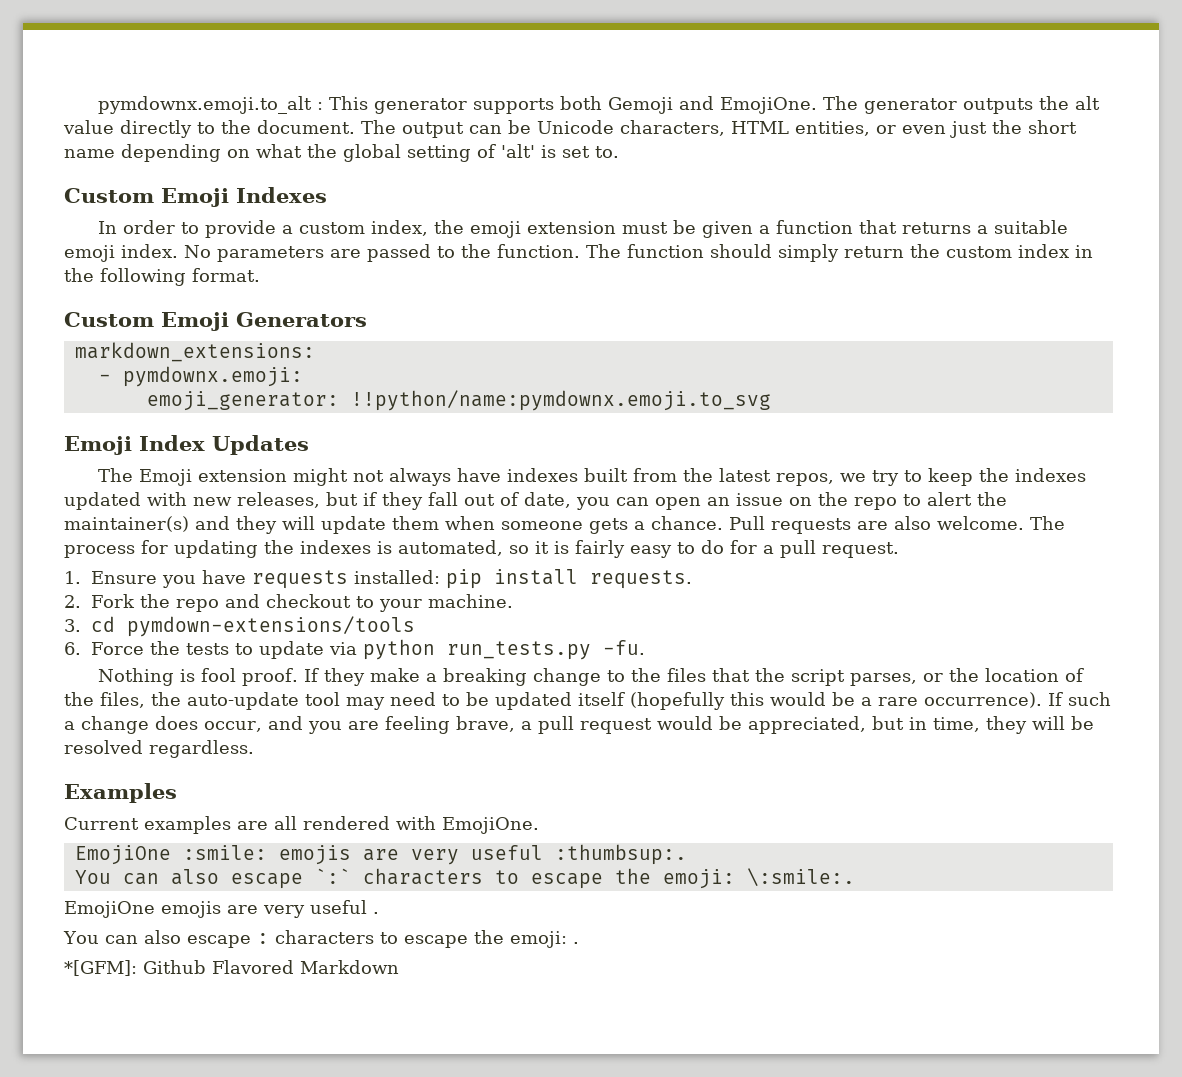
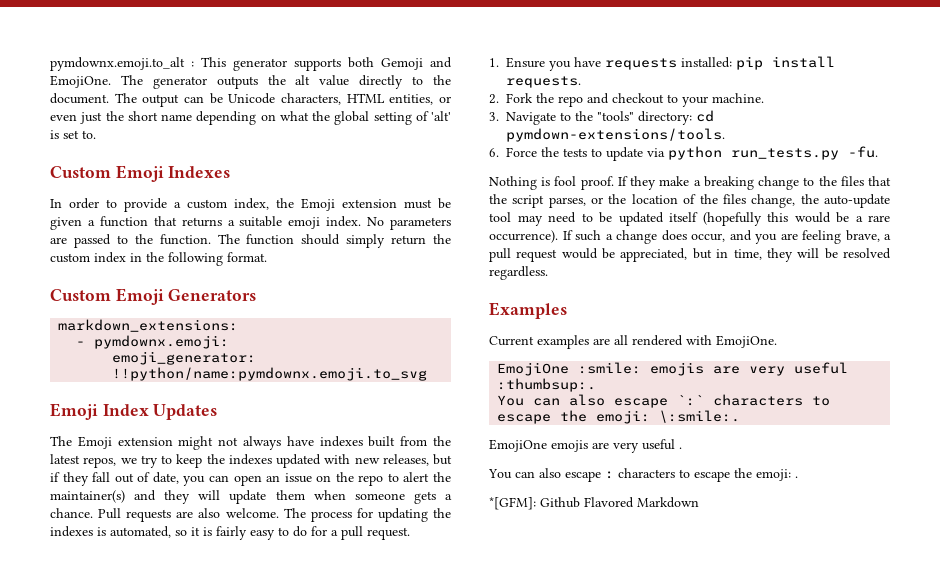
- In order to provide a custom index, the emoji extension must be given a function that returns a suitable emoji index.
+ In order to provide a custom index, the Emoji extension must be given a function that returns a suitable emoji index.
- 3. cd pymdown-extensions/tools
+ 3. Navigate to the "tools" directory: cd pymdown-extensions/tools.
- If they make a breaking change to the files that the script parses, or the location of the files, the auto-update tool may need to be updated itself (hopefully this would be a rare occurrence).
+ If they make a breaking change to the files that the script parses, or the location of the files change, the auto-update tool may need to be updated itself (hopefully this would be a rare occurrence).

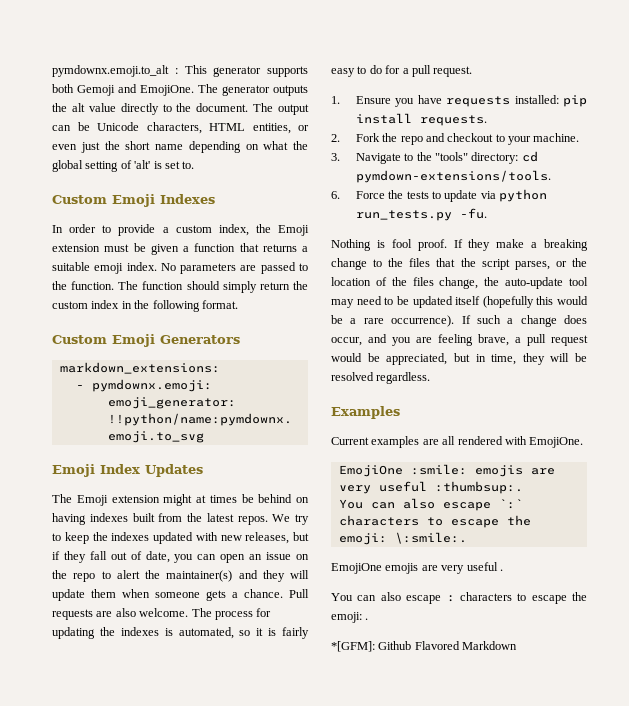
- The Emoji extension might not always have indexes built from the latest repos, we try to keep the indexes updated with new releases, but if they fall out of date, you can open an issue on the repo to alert the maintainer(s) and they will update them when someone gets a chance.
+ The Emoji extension might at times be behind on having indexes built from the latest repos. We try to keep the indexes updated with new releases, but if they fall out of date, you can open an issue on the repo to alert the maintainer(s) and they will update them when someone gets a chance.

